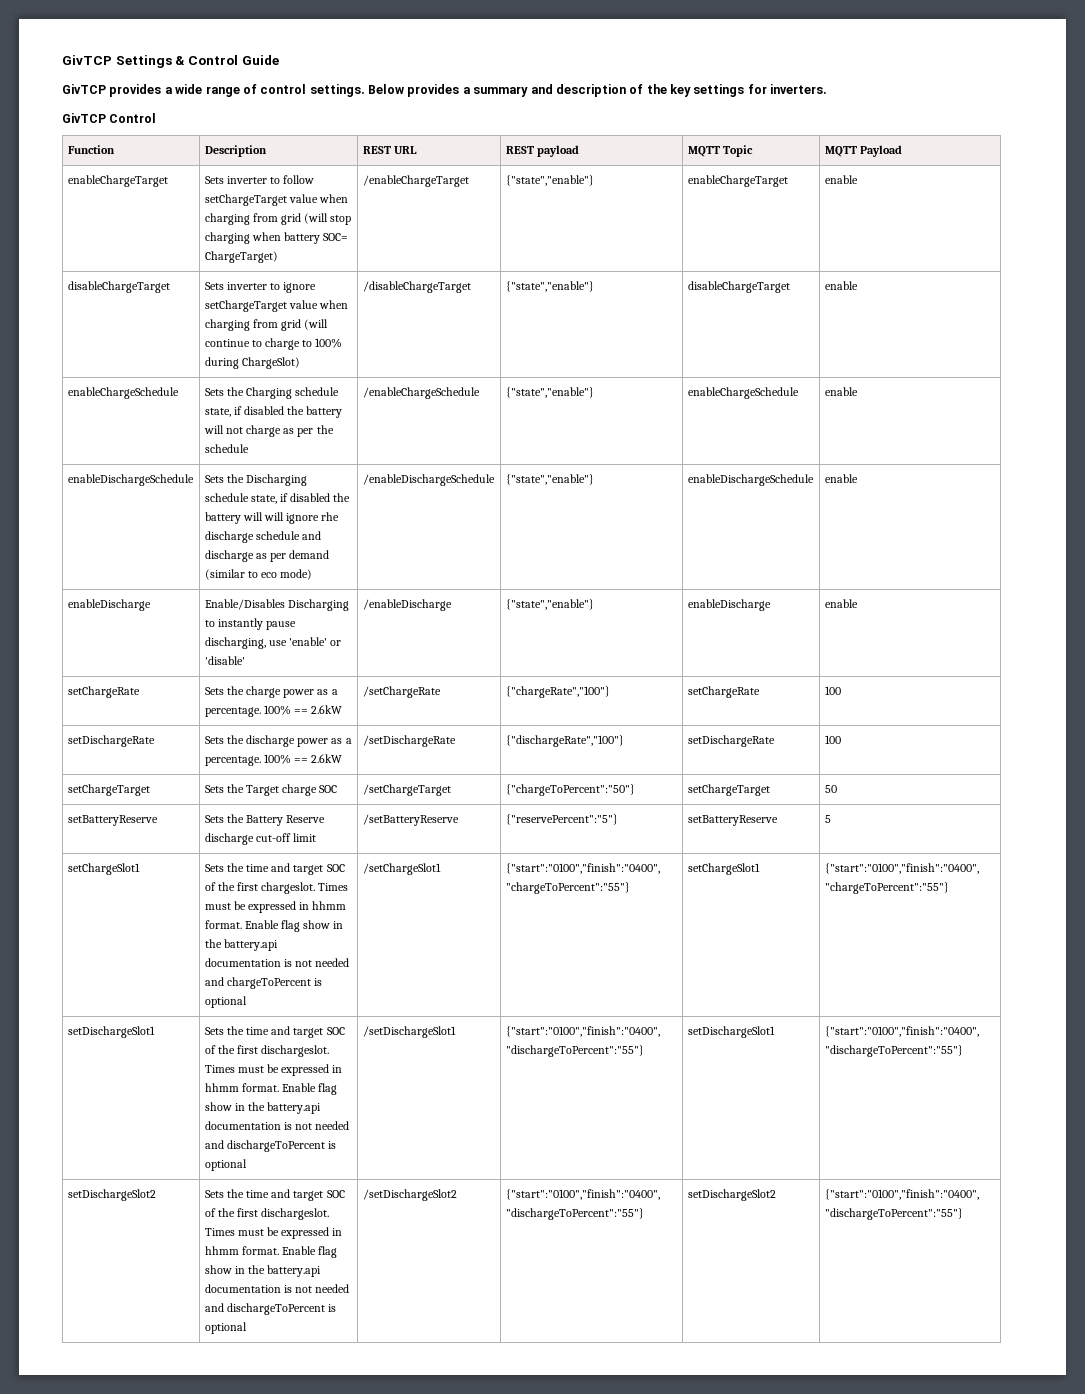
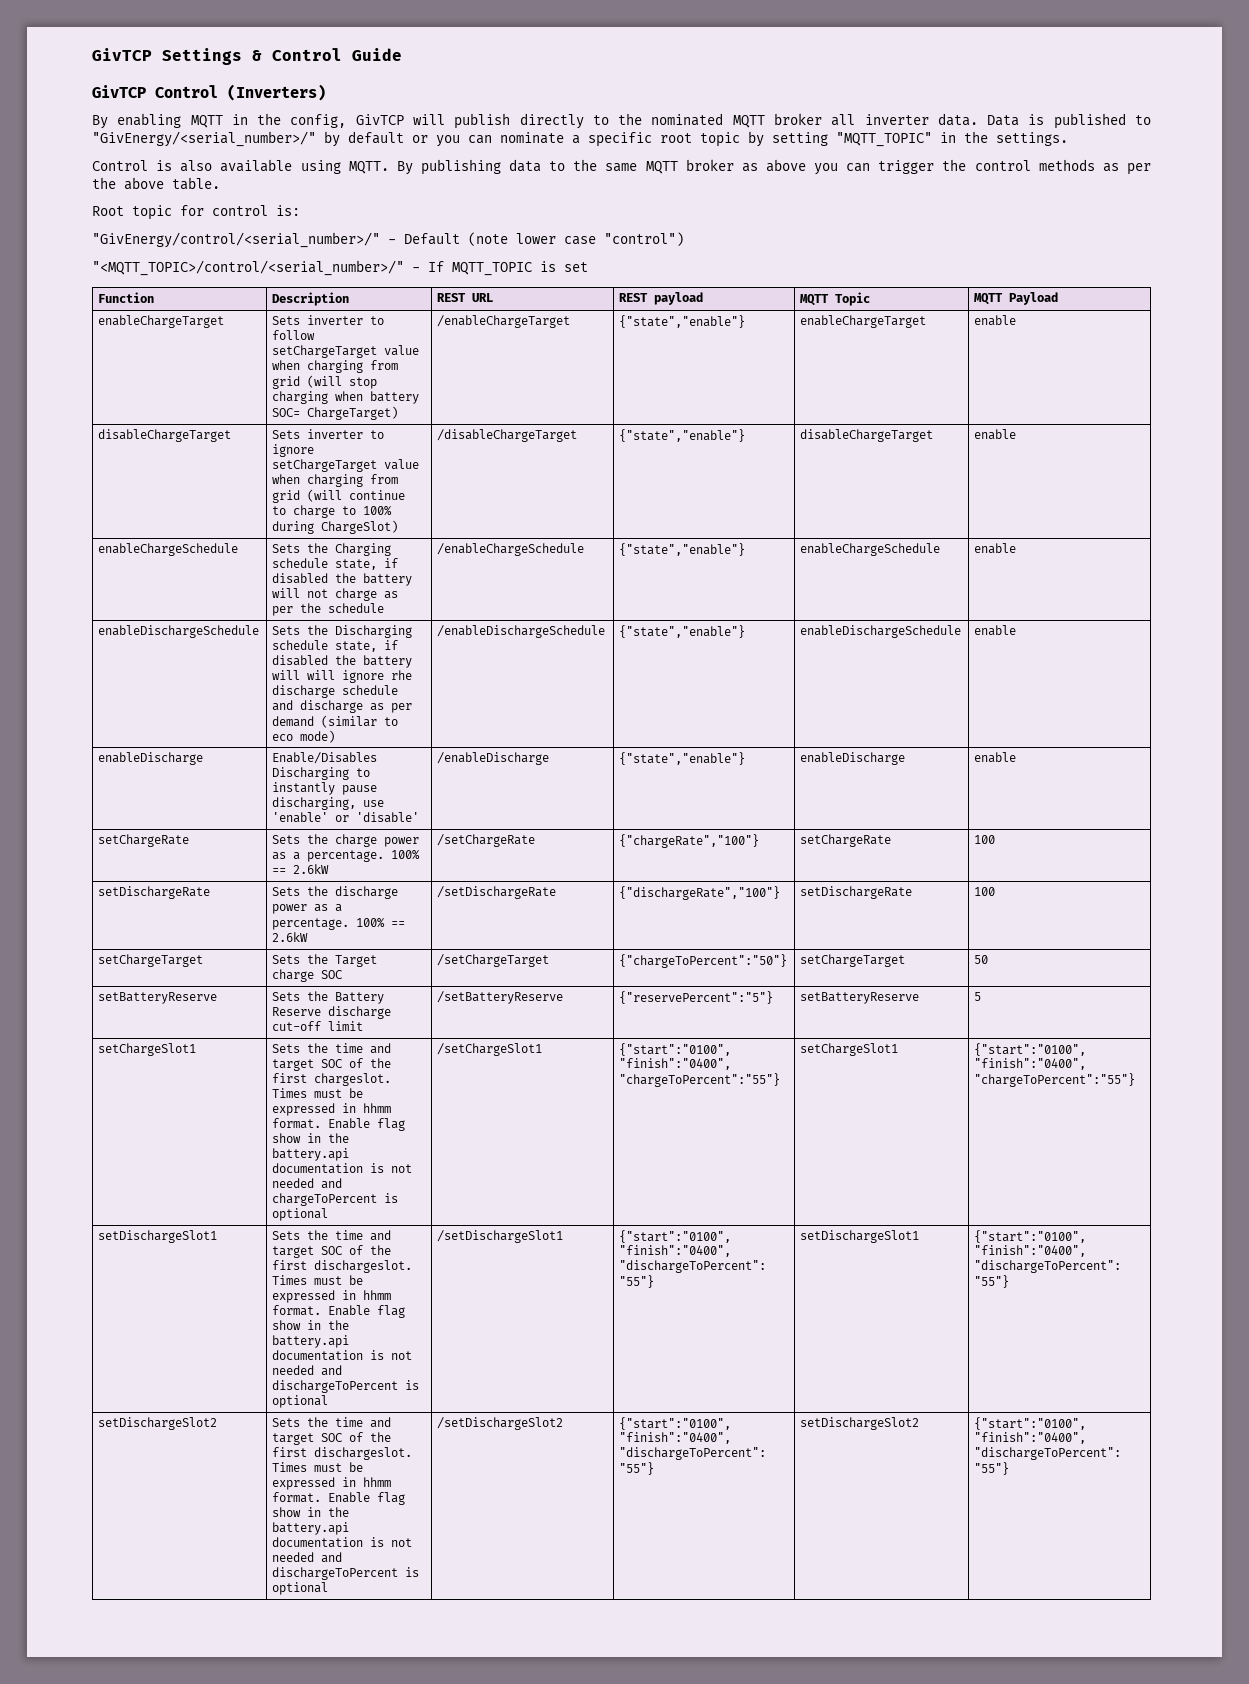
- GivTCP provides a wide range of control settings. Below provides a summary and description of the key settings for inverters.
- GivTCP Control
+ GivTCP Control (Inverters)
+ By enabling MQTT in the config, GivTCP will publish directly to the nominated MQTT broker all inverter data. Data is published to "GivEnergy/<serial_number>/" by default or you can nominate a specific root topic by setting "MQTT_TOPIC" in the settings.
+ Control is also available using MQTT. By publishing data to the same MQTT broker as above you can trigger the control methods as per the above table.
+ Root topic for control is:
+ "GivEnergy/control/<serial_number>/" - Default (note lower case "control")
+ "<MQTT_TOPIC>/control/<serial_number>/" - If MQTT_TOPIC is set

